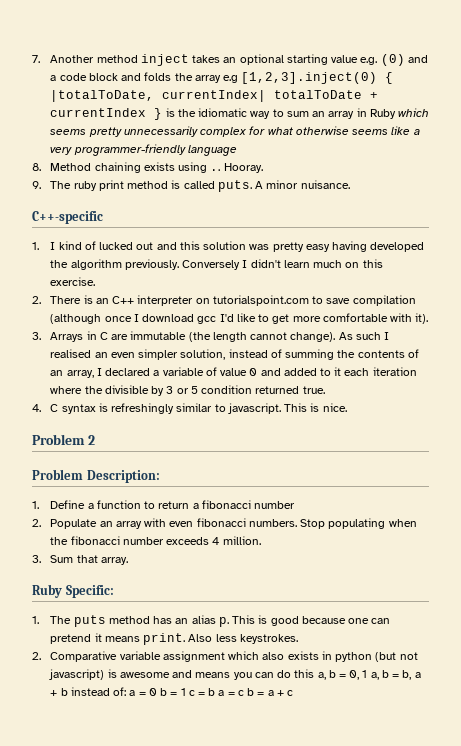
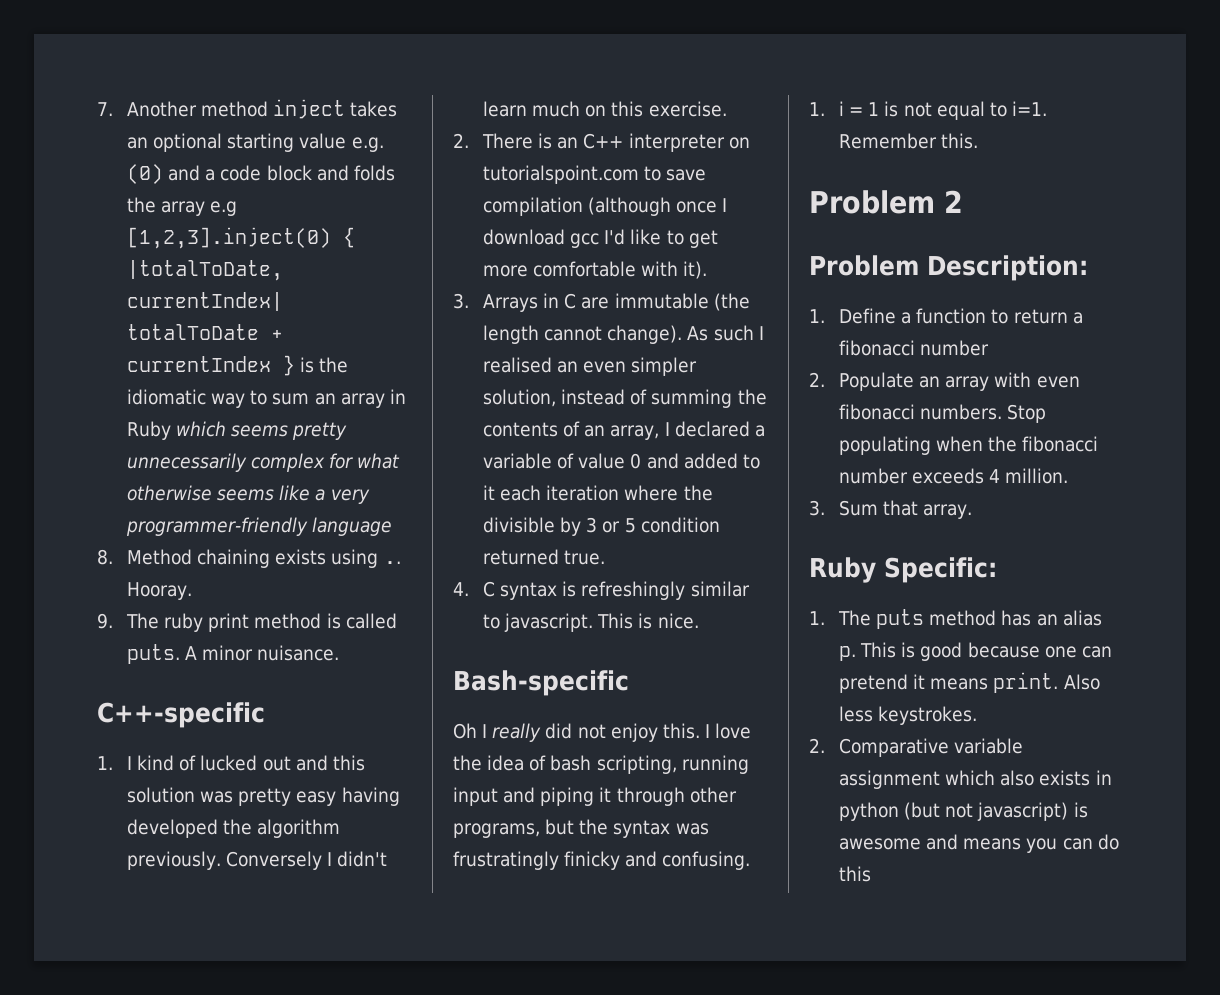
+ Bash-specific
+ Oh I really did not enjoy this. I love the idea of bash scripting, running input and piping it through other programs, but the syntax was frustratingly finicky and confusing.
+ 1. i = 1 is not equal to i=1. Remember this.
- 2. Comparative variable assignment which also exists in python (but not javascript) is awesome and means you can do this a, b = 0, 1 a, b = b, a + b instead of: a = 0 b = 1 c = b a = c b = a + c
+ 2. Comparative variable assignment which also exists in python (but not javascript) is awesome and means you can do this

